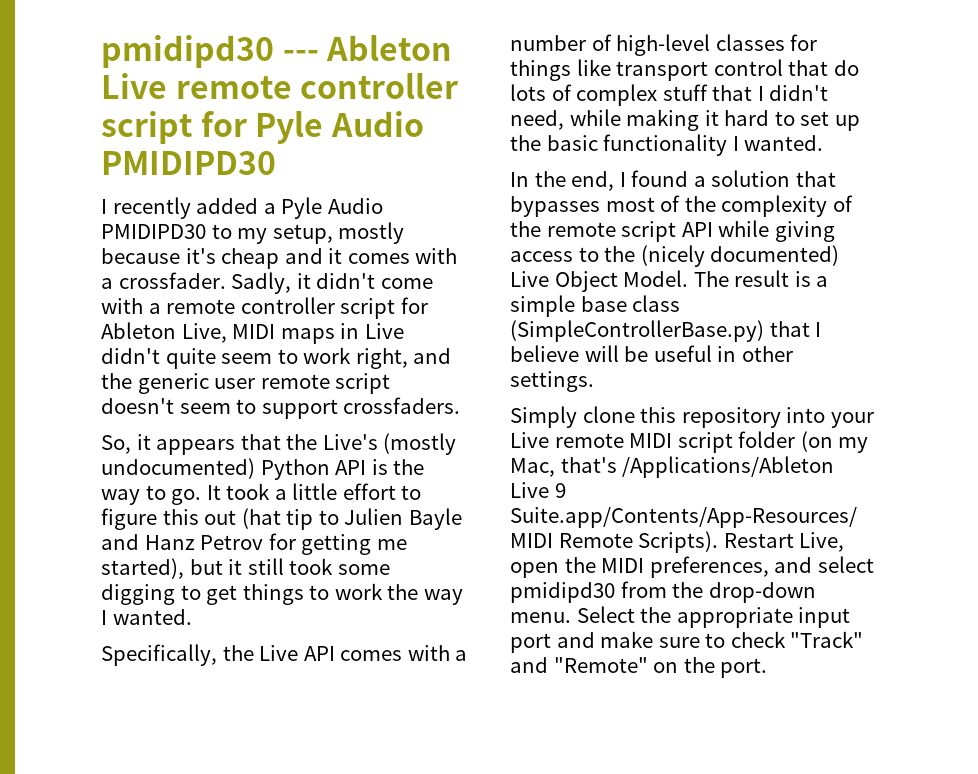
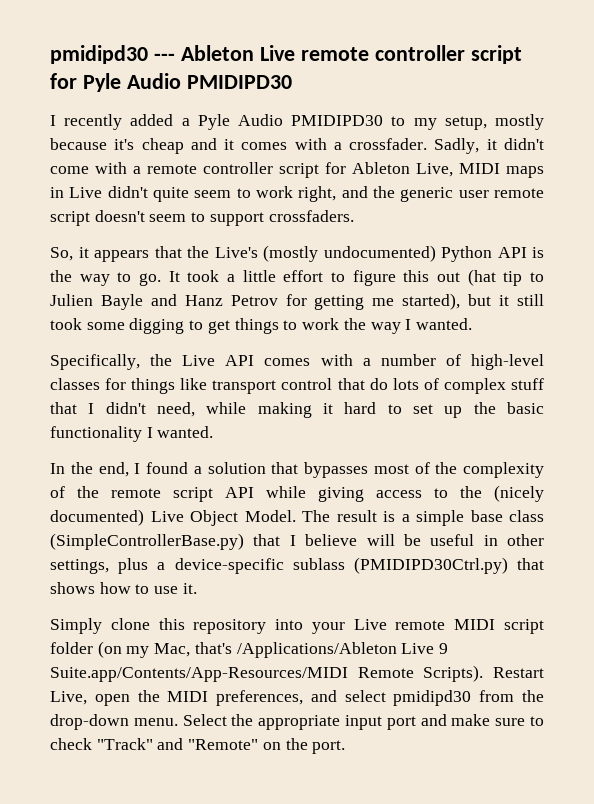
- The result is a simple base class (SimpleControllerBase.py) that I believe will be useful in other settings.
+ The result is a simple base class (SimpleControllerBase.py) that I believe will be useful in other settings, plus a device-specific sublass (PMIDIPD30Ctrl.py) that shows how to use it.

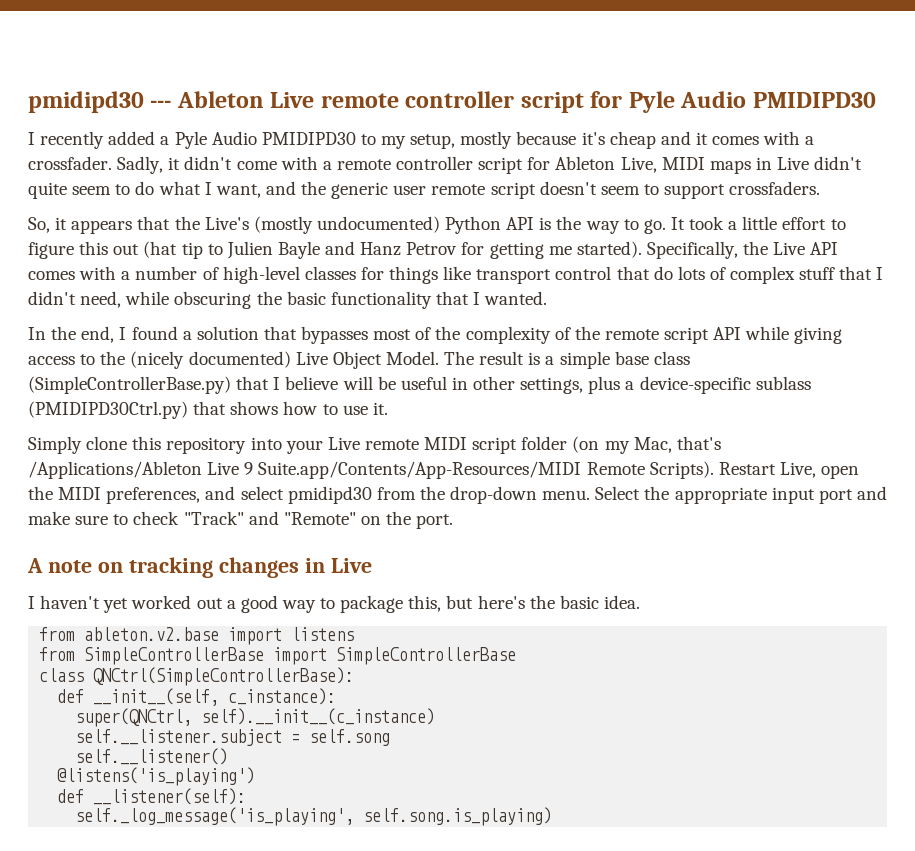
- Sadly, it didn't come with a remote controller script for Ableton Live, MIDI maps in Live didn't quite seem to work right, and the generic user remote script doesn't seem to support crossfaders.
+ Sadly, it didn't come with a remote controller script for Ableton Live, MIDI maps in Live didn't quite seem to do what I want, and the generic user remote script doesn't seem to support crossfaders.
- It took a little effort to figure this out (hat tip to Julien Bayle and Hanz Petrov for getting me started), but it still took some digging to get things to work the way I wanted.
- Specifically, the Live API comes with a number of high-level classes for things like transport control that do lots of complex stuff that I didn't need, while making it hard to set up the basic functionality I wanted.
+ It took a little effort to figure this out (hat tip to Julien Bayle and Hanz Petrov for getting me started). Specifically, the Live API comes with a number of high-level classes for things like transport control that do lots of complex stuff that I didn't need, while obscuring the basic functionality that I wanted.
+ A note on tracking changes in Live
+ I haven't yet worked out a good way to package this, but here's the basic idea.
+ from ableton.v2.base import listens
+ from SimpleControllerBase import SimpleControllerBase
+ class QNCtrl(SimpleControllerBase):
+ def __init__(self, c_instance):
+ super(QNCtrl, self).__init__(c_instance)
+ self.__listener.subject = self.song
+ self.__listener()
+ @listens('is_playing')
+ def __listener(self):
+ self._log_message('is_playing', self.song.is_playing)

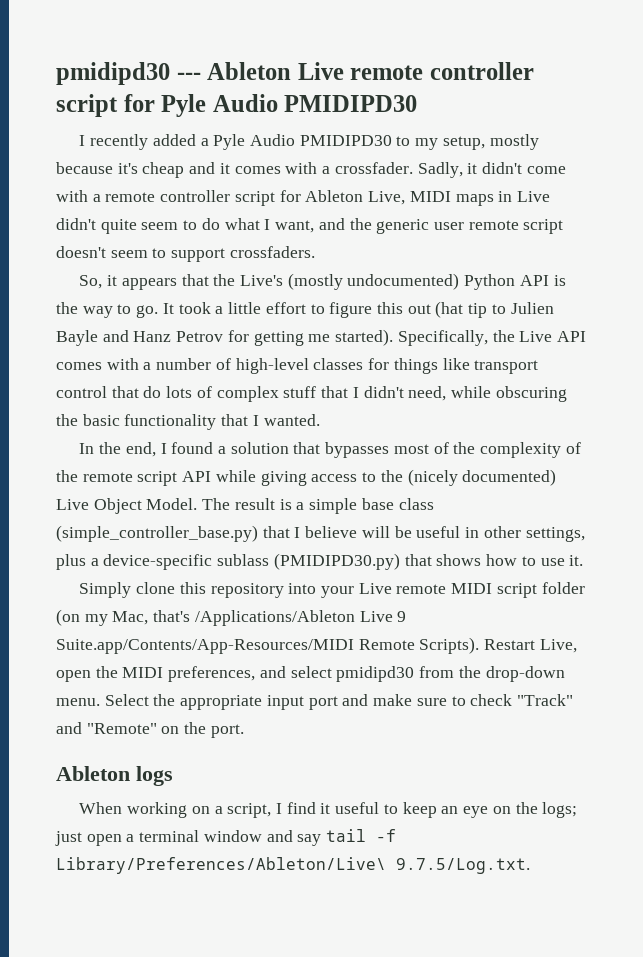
- The result is a simple base class (SimpleControllerBase.py) that I believe will be useful in other settings, plus a device-specific sublass (PMIDIPD30Ctrl.py) that shows how to use it.
+ The result is a simple base class (simple_controller_base.py) that I believe will be useful in other settings, plus a device-specific sublass (PMIDIPD30.py) that shows how to use it.
- A note on tracking changes in Live
- I haven't yet worked out a good way to package this, but here's the basic idea.
- from ableton.v2.base import listens
- from SimpleControllerBase import SimpleControllerBase
- class QNCtrl(SimpleControllerBase):
- def __init__(self, c_instance):
- super(QNCtrl, self).__init__(c_instance)
- self.__listener.subject = self.song
- self.__listener()
- @listens('is_playing')
- def __listener(self):
- self._log_message('is_playing', self.song.is_playing)
+ Ableton logs
+ When working on a script, I find it useful to keep an eye on the logs; just open a terminal window and say tail -f Library/Preferences/Ableton/Live\ 9.7.5/Log.txt.

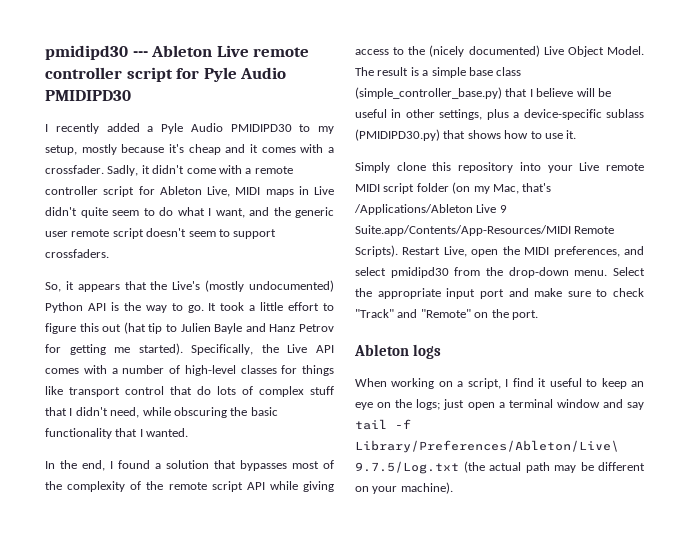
- When working on a script, I find it useful to keep an eye on the logs; just open a terminal window and say tail -f Library/Preferences/Ableton/Live\ 9.7.5/Log.txt.
+ When working on a script, I find it useful to keep an eye on the logs; just open a terminal window and say tail -f Library/Preferences/Ableton/Live\ 9.7.5/Log.txt (the actual path may be different on your machine).

